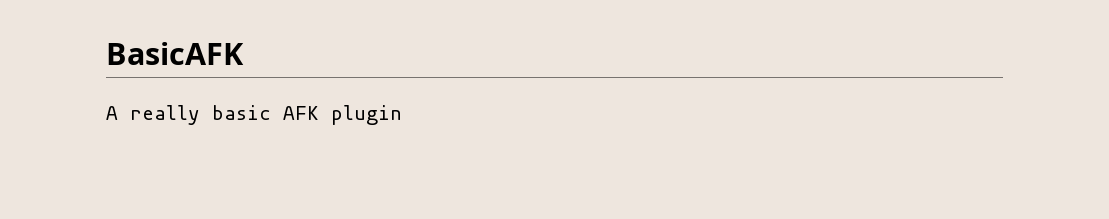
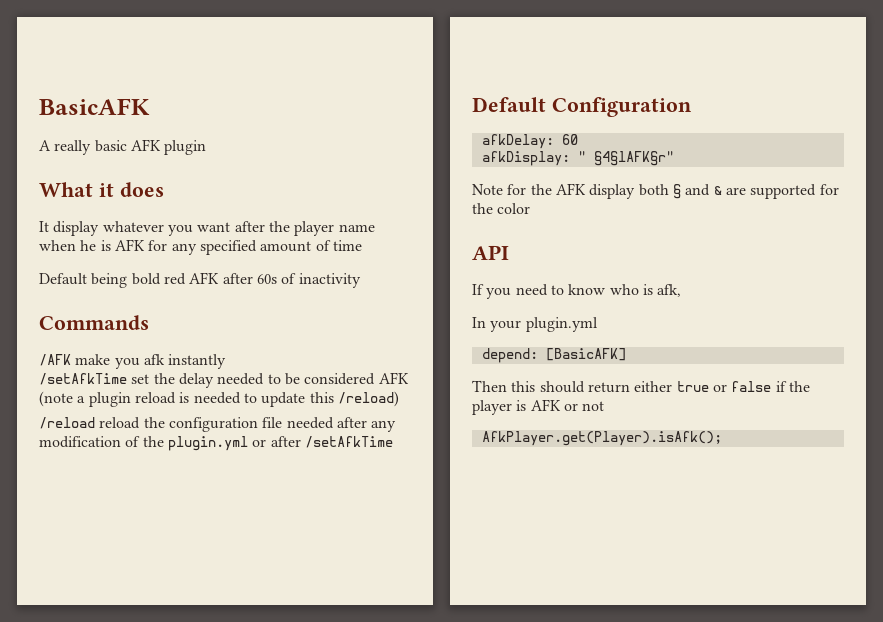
+ What it does
+ It display whatever you want after the player name when he is AFK for any specified amount of time
+ Default being bold red AFK after 60s of inactivity
+ Commands
+ /AFK make you afk instantly
+ /setAfkTime set the delay needed to be considered AFK (note a plugin reload is needed to update this /reload)
+ /reload reload the configuration file needed after any modification of the plugin.yml or after /setAfkTime
+ Default Configuration
+ afkDelay: 60
+ afkDisplay: " §4§lAFK§r"
+ Note for the AFK display both § and & are supported for the color
+ API
+ If you need to know who is afk,
+ In your plugin.yml
+ depend: [BasicAFK]
+ Then this should return either true or false if the player is AFK or not
+ AfkPlayer.get(Player).isAfk();

